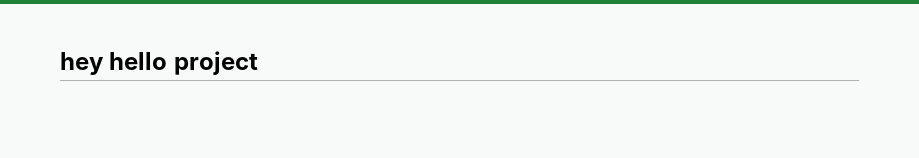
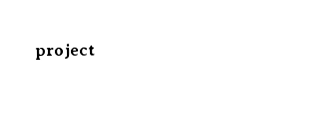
- hey hello project
+ project

